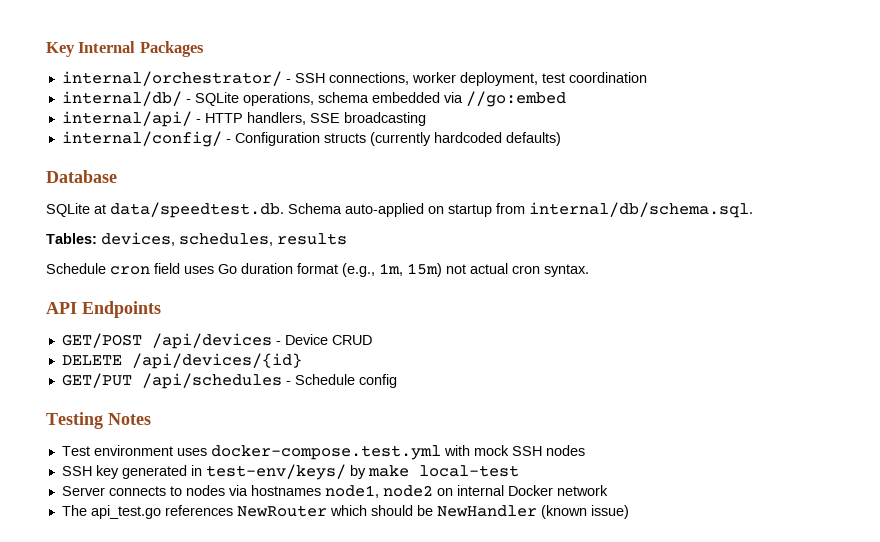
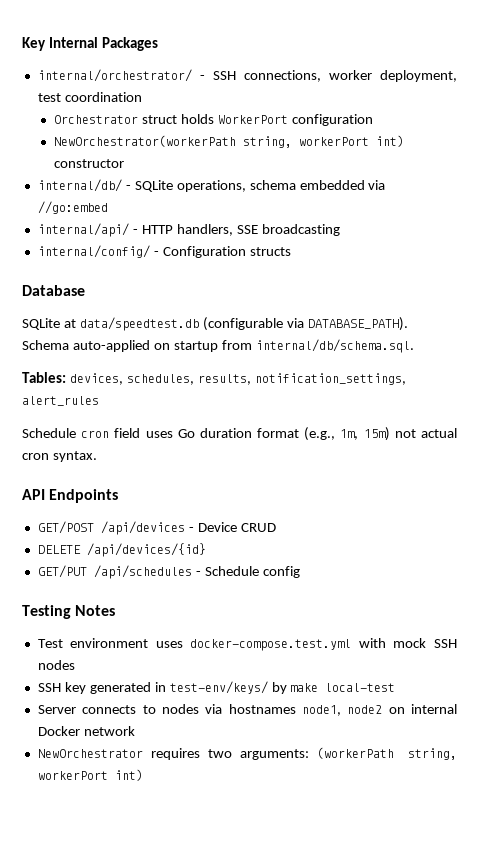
+ Orchestrator struct holds WorkerPort configuration
+ NewOrchestrator(workerPath string, workerPort int) constructor
- internal/config/ - Configuration structs (currently hardcoded defaults)
+ internal/config/ - Configuration structs
- SQLite at data/speedtest.db. Schema auto-applied on startup from internal/db/schema.sql.
+ SQLite at data/speedtest.db (configurable via DATABASE_PATH). Schema auto-applied on startup from internal/db/schema.sql.
- Tables: devices, schedules, results
+ Tables: devices, schedules, results, notification_settings, alert_rules
- The api_test.go references NewRouter which should be NewHandler (known issue)
+ NewOrchestrator requires two arguments: (workerPath string, workerPort int)

